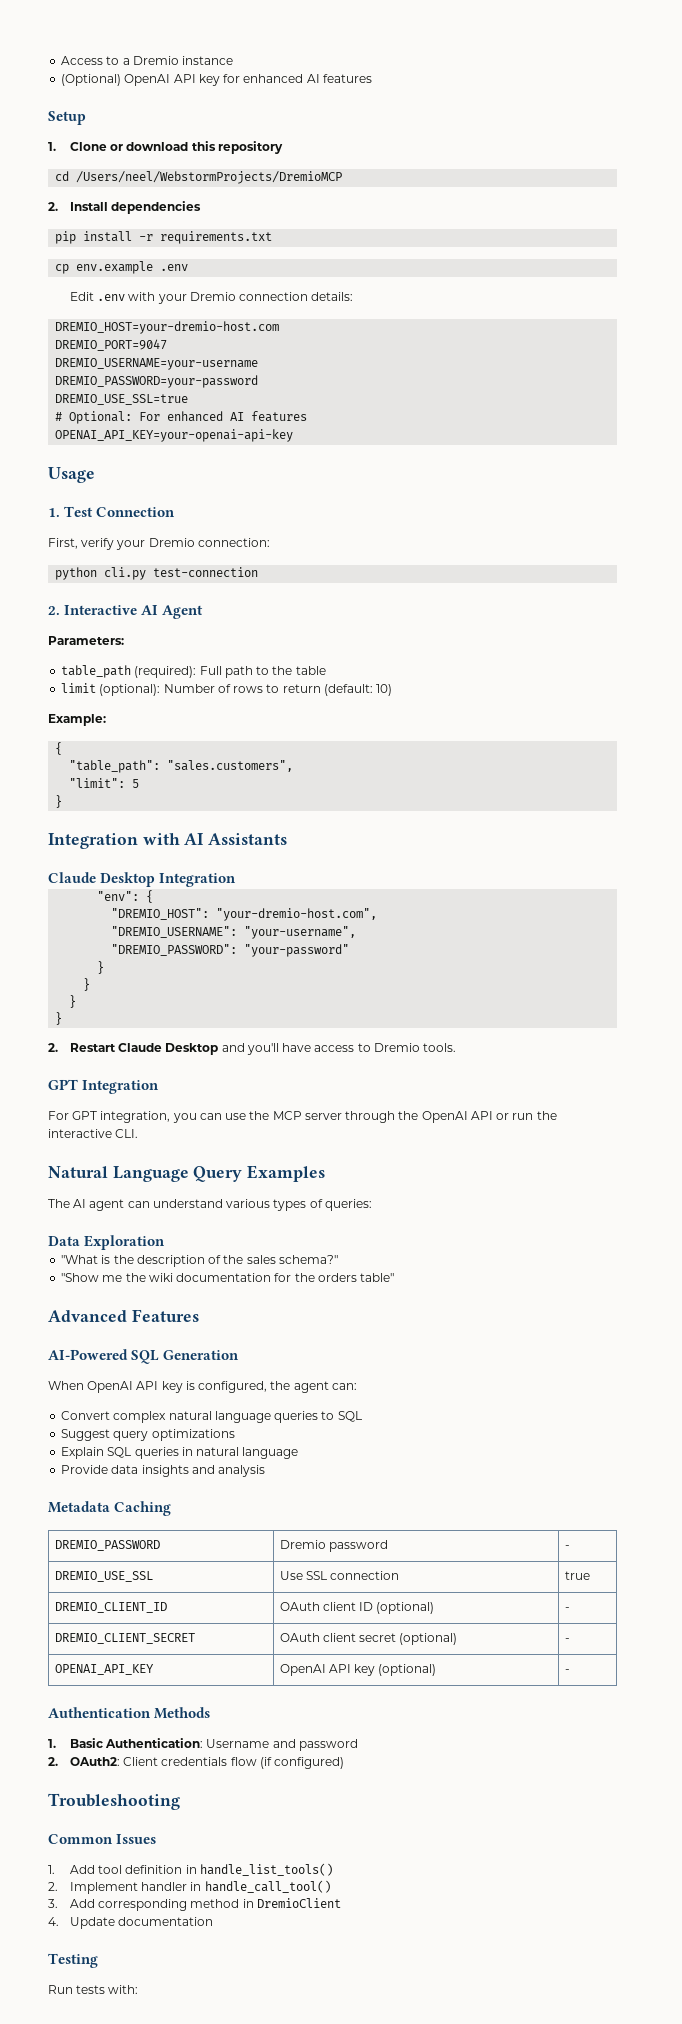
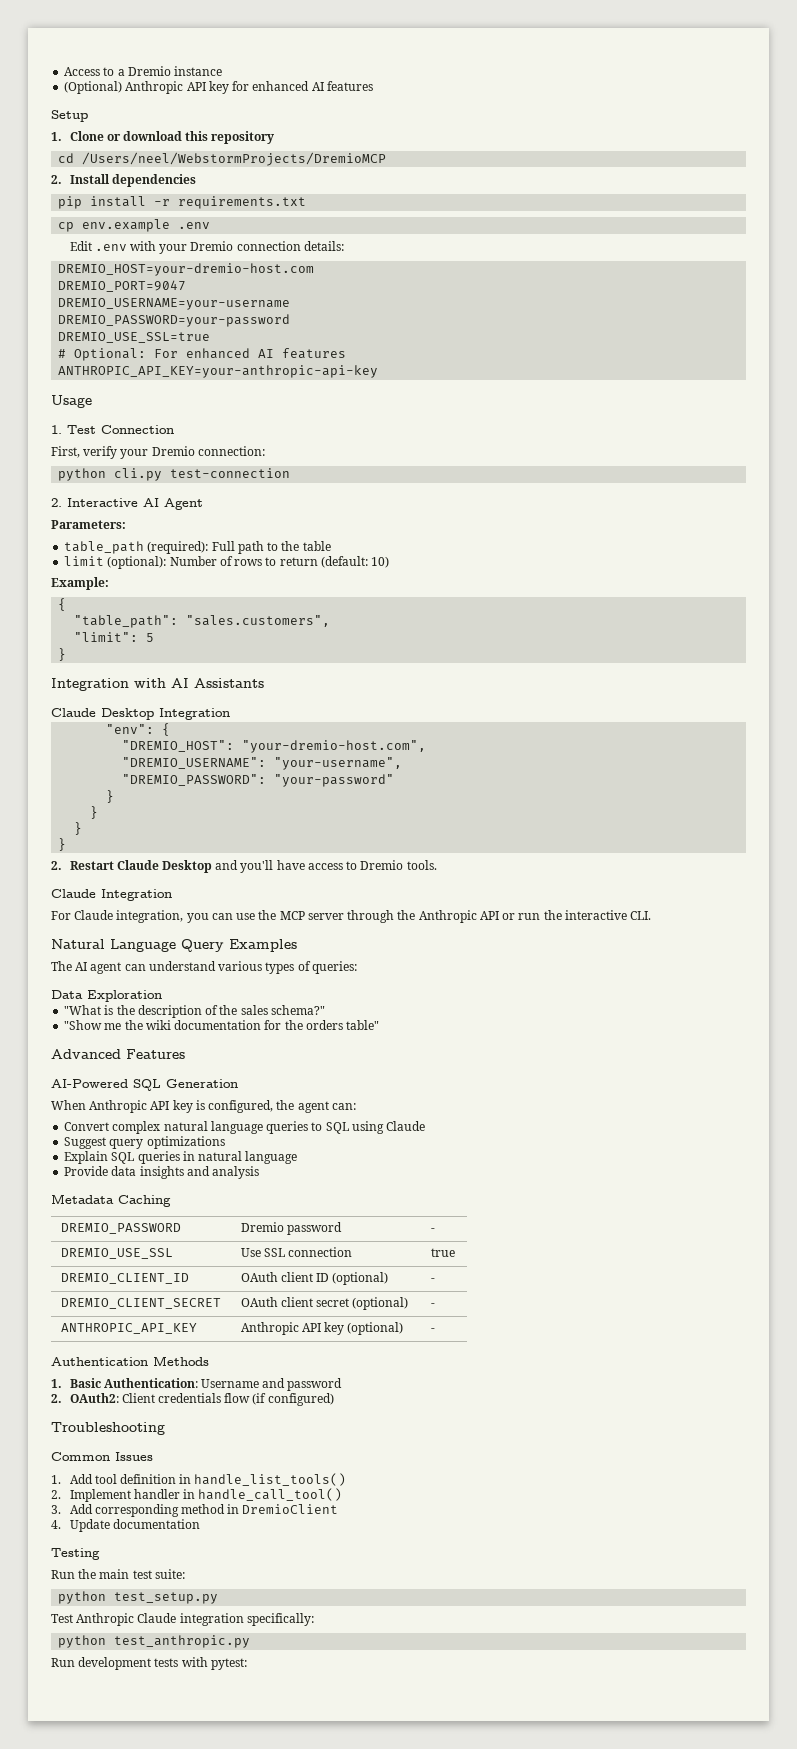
- (Optional) OpenAI API key for enhanced AI features
+ (Optional) Anthropic API key for enhanced AI features
- OPENAI_API_KEY=your-openai-api-key
+ ANTHROPIC_API_KEY=your-anthropic-api-key
- GPT Integration
+ Claude Integration
- For GPT integration, you can use the MCP server through the OpenAI API or run the interactive CLI.
+ For Claude integration, you can use the MCP server through the Anthropic API or run the interactive CLI.
- When OpenAI API key is configured, the agent can:
+ When Anthropic API key is configured, the agent can:
- Convert complex natural language queries to SQL
+ Convert complex natural language queries to SQL using Claude
- OPENAI_API_KEY | OpenAI API key (optional) | -
+ ANTHROPIC_API_KEY | Anthropic API key (optional) | -
- Run tests with:
+ Run the main test suite:
+ python test_setup.py
+ Test Anthropic Claude integration specifically:
+ python test_anthropic.py
+ Run development tests with pytest:

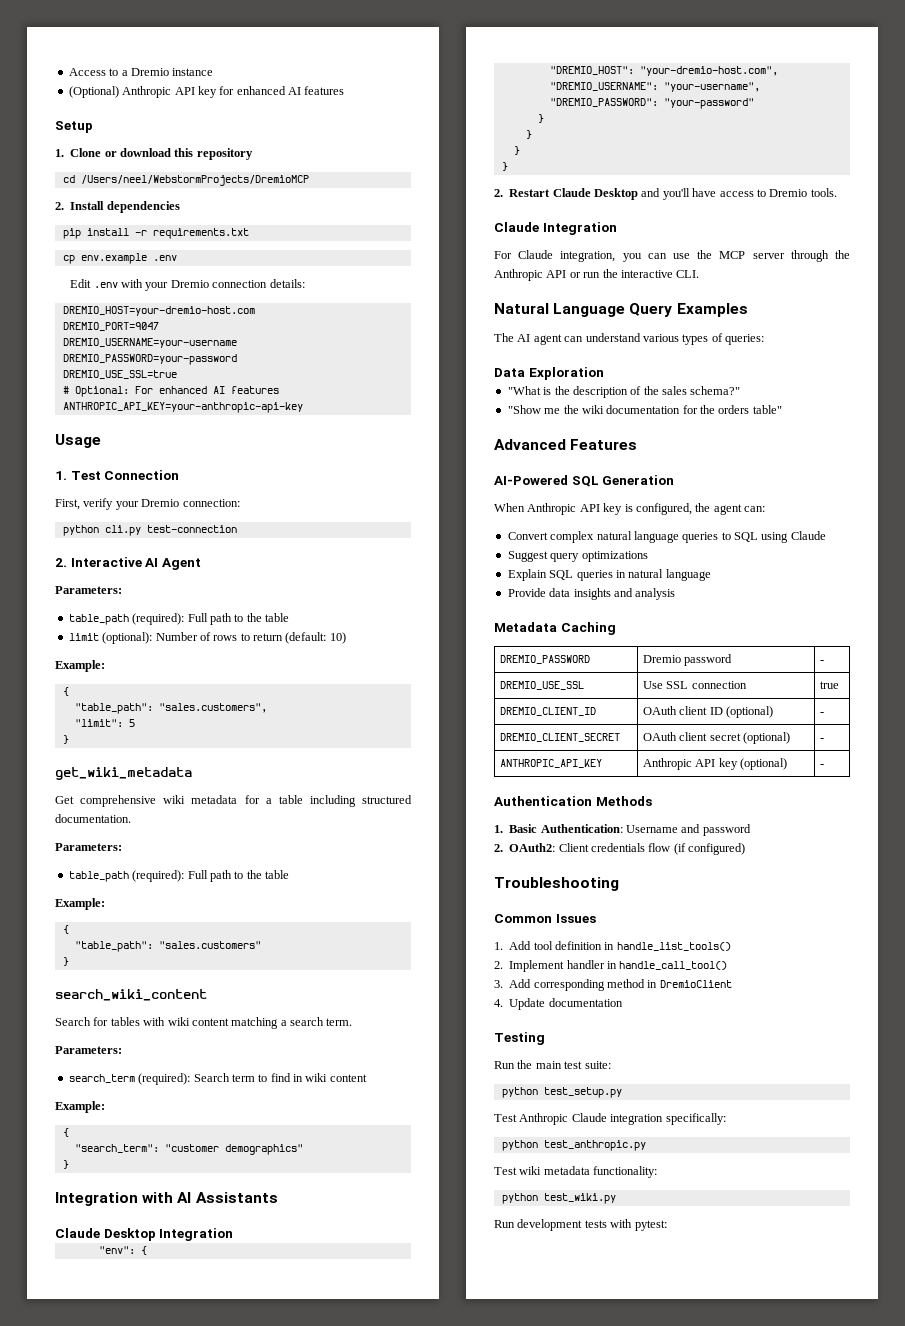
+ get_wiki_metadata
+ Get comprehensive wiki metadata for a table including structured documentation.
+ Parameters:
+ table_path (required): Full path to the table
+ Example:
+ {
+ "table_path": "sales.customers"
+ }
+ search_wiki_content
+ Search for tables with wiki content matching a search term.
+ Parameters:
+ search_term (required): Search term to find in wiki content
+ Example:
+ {
+ "search_term": "customer demographics"
+ }
+ Test wiki metadata functionality:
+ python test_wiki.py

